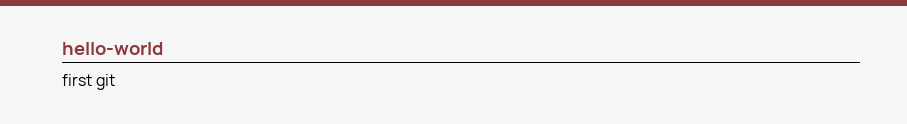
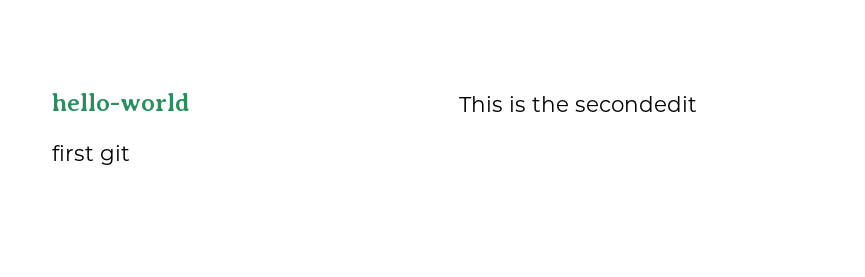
+ This is the secondedit

